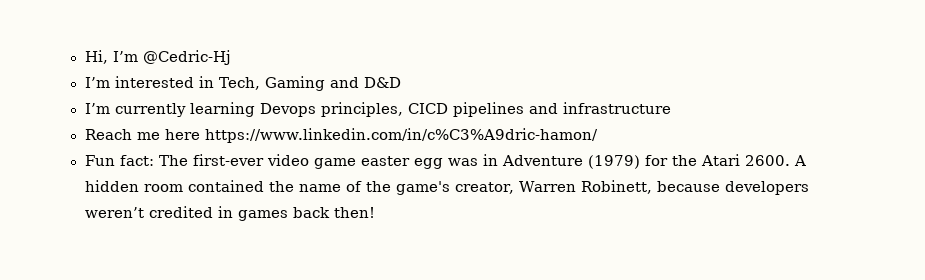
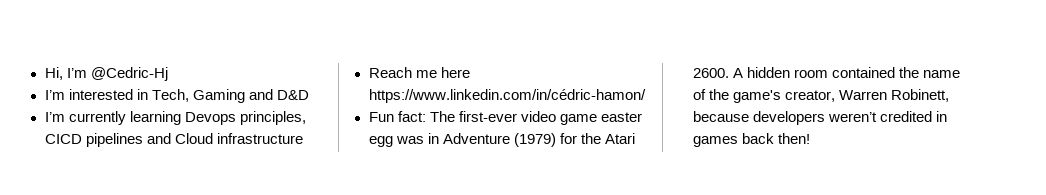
- I’m currently learning Devops principles, CICD pipelines and infrastructure
+ I’m currently learning Devops principles, CICD pipelines and Cloud infrastructure
- Reach me here https://www.linkedin.com/in/c%C3%A9dric-hamon/
+ Reach me here https://www.linkedin.com/in/cédric-hamon/

